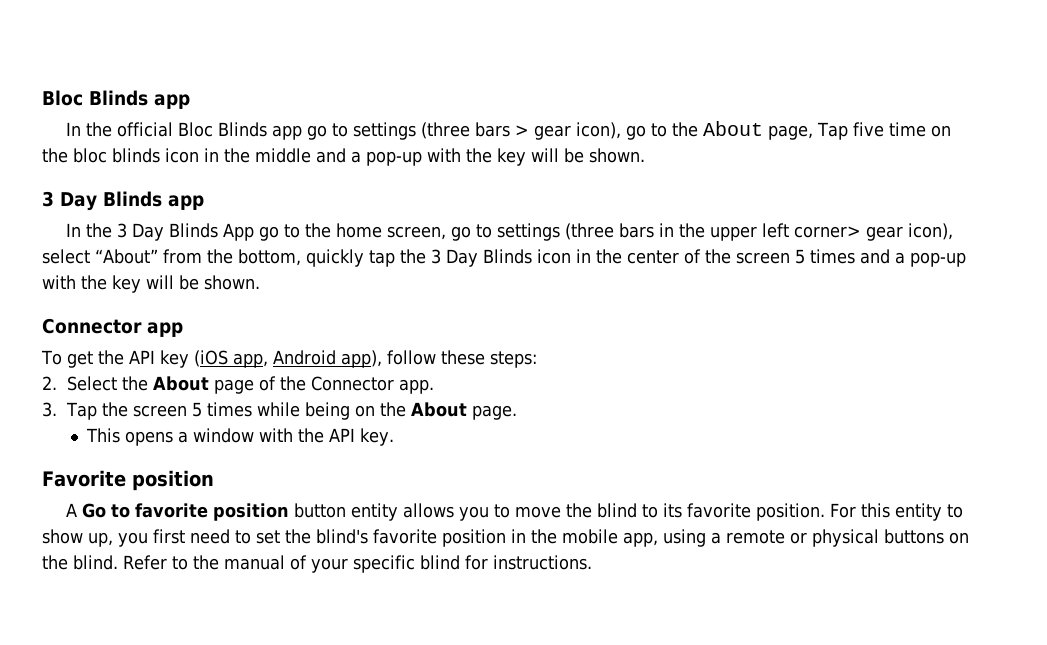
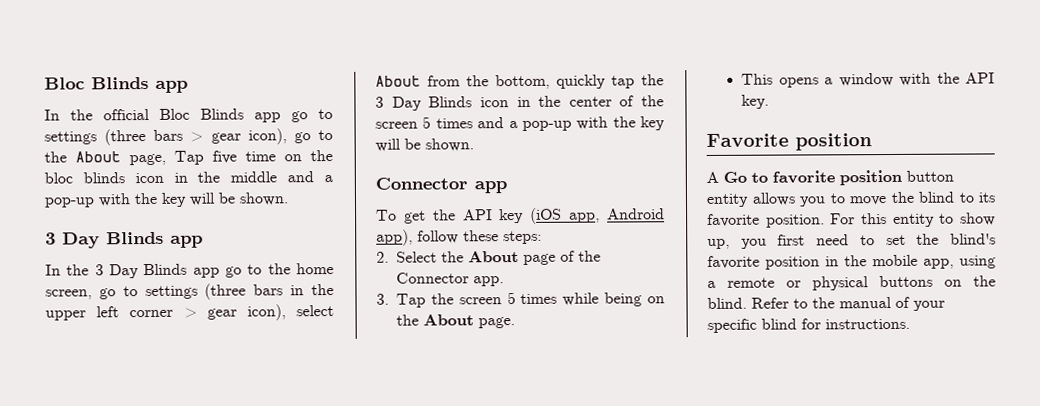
- In the 3 Day Blinds App go to the home screen, go to settings (three bars in the upper left corner> gear icon), select “About” from the bottom, quickly tap the 3 Day Blinds icon in the center of the screen 5 times and a pop-up with the key will be shown.
+ In the 3 Day Blinds app go to the home screen, go to settings (three bars in the upper left corner > gear icon), select About from the bottom, quickly tap the 3 Day Blinds icon in the center of the screen 5 times and a pop-up with the key will be shown.

